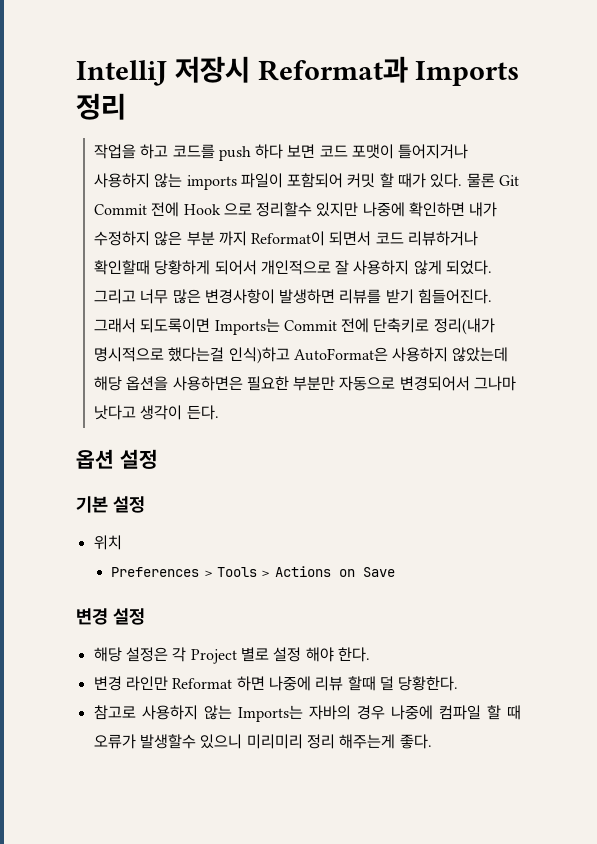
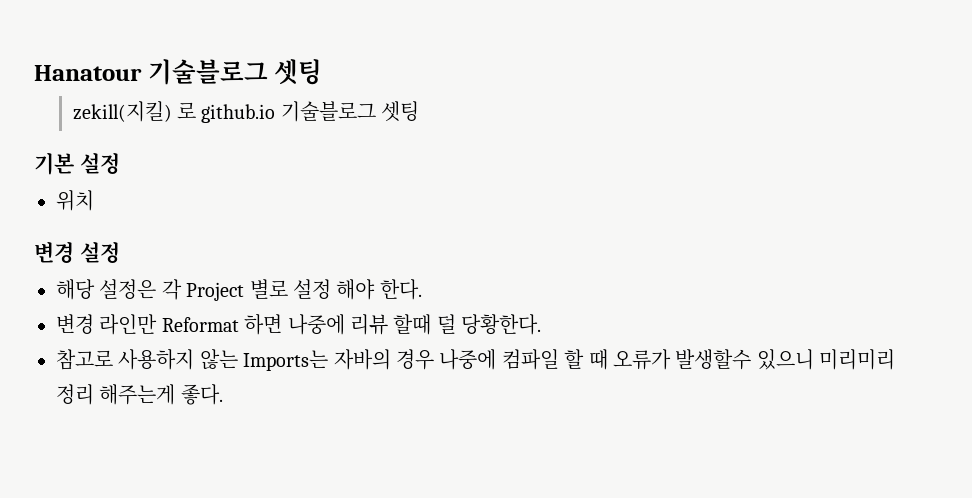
- IntelliJ 저장시 Reformat과 Imports 정리
- 작업을 하고 코드를 push 하다 보면 코드 포맷이 틀어지거나 사용하지 않는 imports 파일이 포함되어 커밋 할 때가 있다. 물론 Git Commit 전에 Hook 으로 정리할수 있지만 나중에 확인하면 내가 수정하지 않은 부분 까지 Reformat이 되면서 코드 리뷰하거나 확인할때 당황하게 되어서 개인적으로 잘 사용하지 않게 되었다. 그리고 너무 많은 변경사항이 발생하면 리뷰를 받기 힘들어진다. 그래서 되도록이면 Imports는 Commit 전에 단축키로 정리(내가 명시적으로 했다는걸 인식)하고 AutoFormat은 사용하지 않았는데 해당 옵션을 사용하면은 필요한 부분만 자동으로 변경되어서 그나마 낫다고 생각이 든다.
- 옵션 설정
+ Hanatour 기술블로그 셋팅
+ zekill(지킬) 로 github.io 기술블로그 셋팅
  기본 설정
  위치
- Preferences > Tools > Actions on Save

